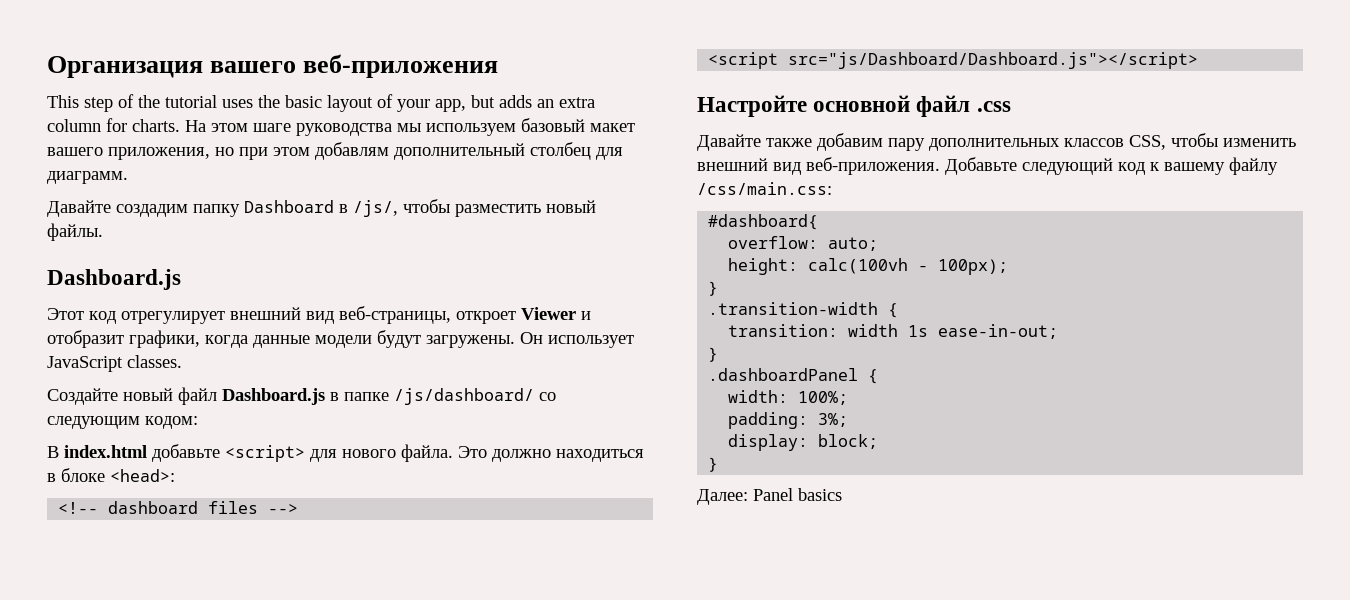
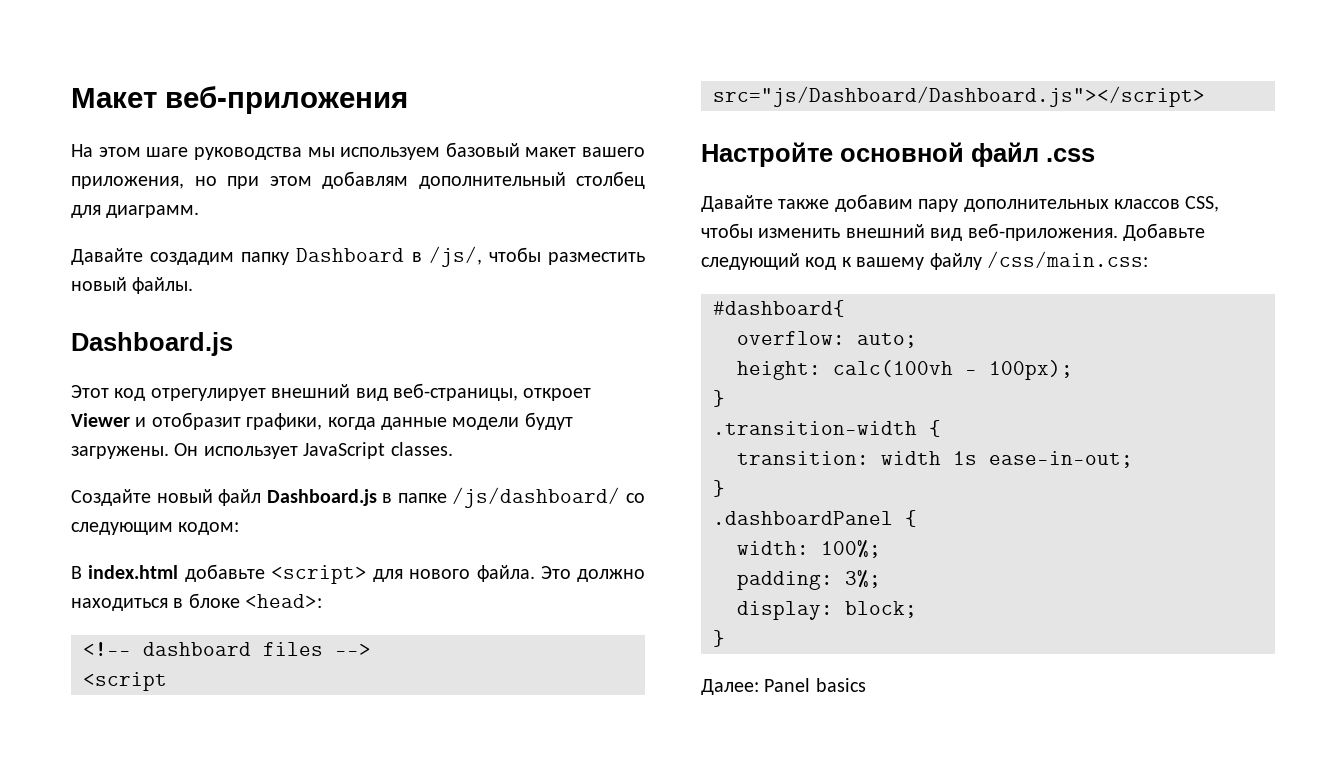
- Организация вашего веб-приложения
+ Макет веб-приложения
- This step of the tutorial uses the basic layout of your app, but adds an extra column for charts.

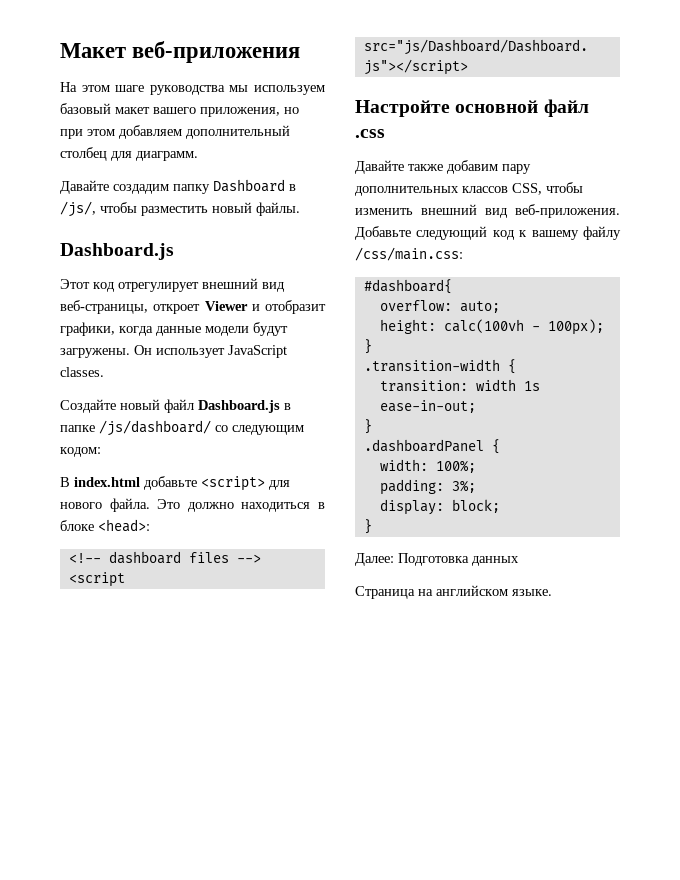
- На этом шаге руководства мы используем базовый макет вашего приложения, но при этом добавлям дополнительный столбец для диаграмм.
+ На этом шаге руководства мы используем базовый макет вашего приложения, но при этом добавляем дополнительный столбец для диаграмм.
- Далее: Panel basics
+ Далее: Подготовка данных
+ Страница на английском языке.

